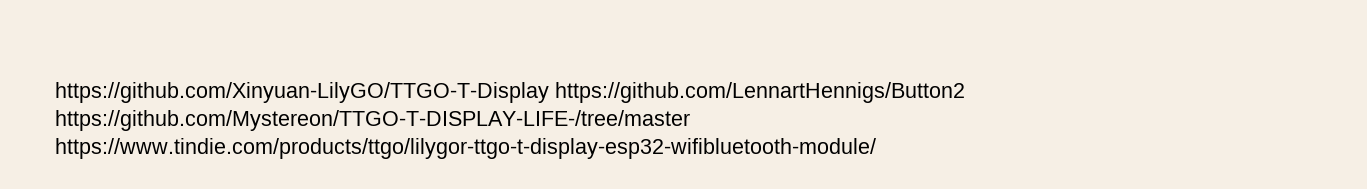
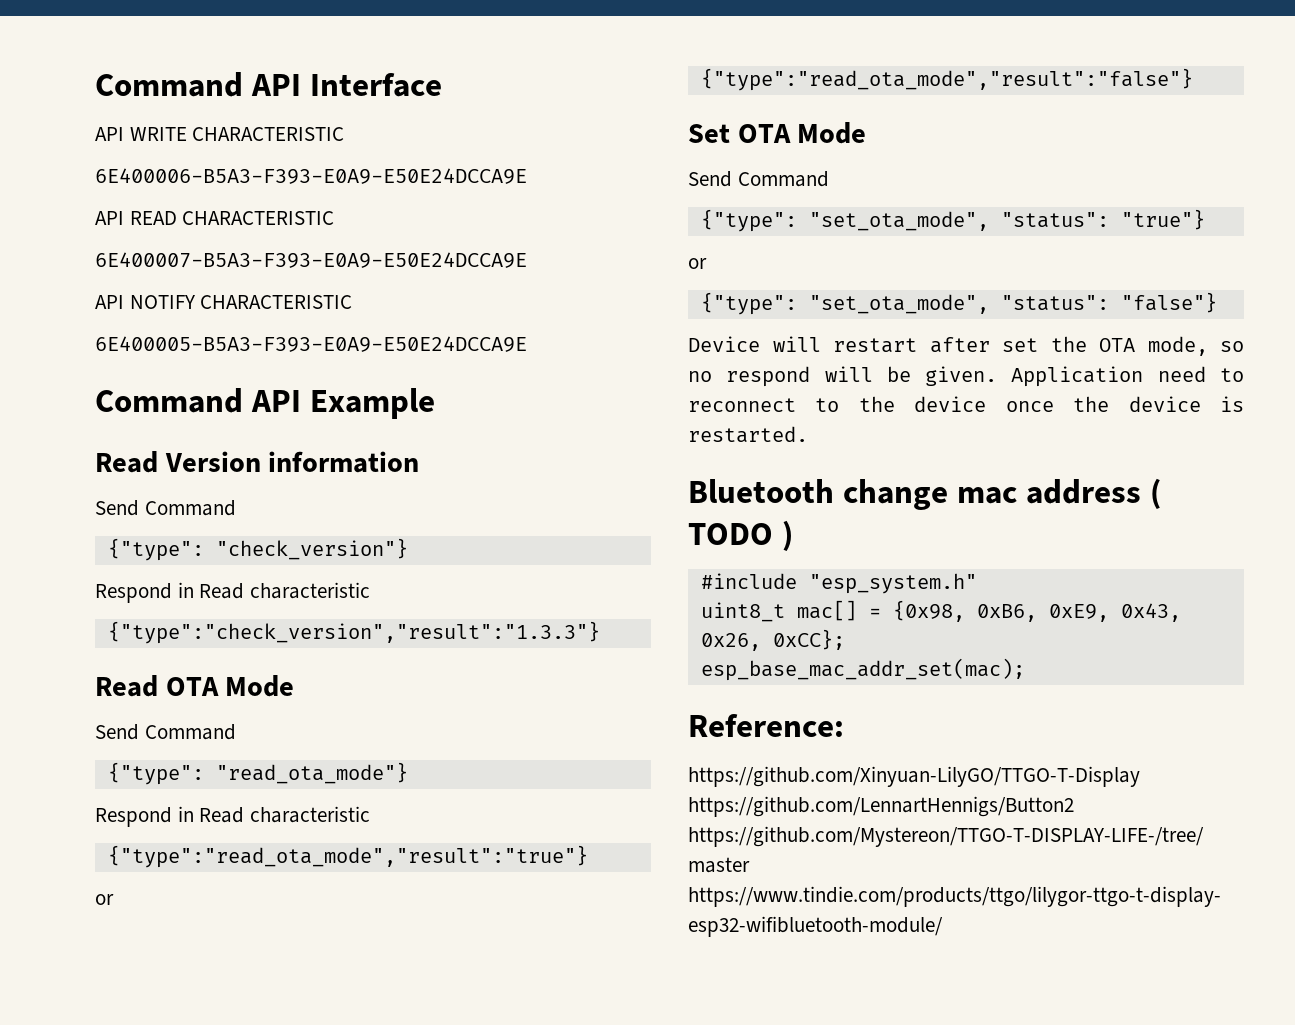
+ Command API Interface
+ API WRITE CHARACTERISTIC
+ 6E400006-B5A3-F393-E0A9-E50E24DCCA9E
+ API READ CHARACTERISTIC
+ 6E400007-B5A3-F393-E0A9-E50E24DCCA9E
+ API NOTIFY CHARACTERISTIC
+ 6E400005-B5A3-F393-E0A9-E50E24DCCA9E
+ Command API Example
+ Read Version information
+ Send Command
+ {"type": "check_version"}
+ Respond in Read characteristic
+ {"type":"check_version","result":"1.3.3"}
+ Read OTA Mode
+ Send Command
+ {"type": "read_ota_mode"}
+ Respond in Read characteristic
+ {"type":"read_ota_mode","result":"true"}
+ or
+ {"type":"read_ota_mode","result":"false"}
+ Set OTA Mode
+ Send Command
+ {"type": "set_ota_mode", "status": "true"}
+ or
+ {"type": "set_ota_mode", "status": "false"}
+ Device will restart after set the OTA mode, so no respond will be given. Application need to reconnect to the device once the device is restarted.
+ Bluetooth change mac address ( TODO )
+ #include "esp_system.h"
+ uint8_t mac[] = {0x98, 0xB6, 0xE9, 0x43, 0x26, 0xCC};
+ esp_base_mac_addr_set(mac);
+ Reference:

